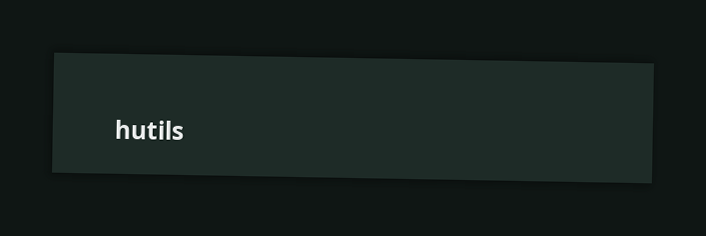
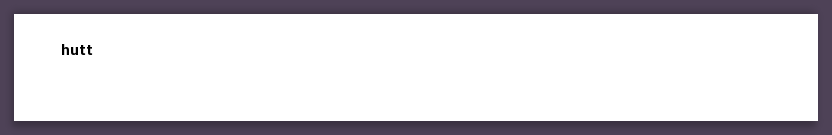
- hutils
+ hutt

